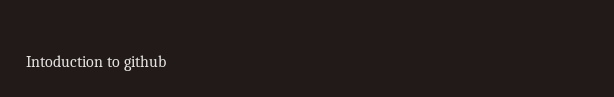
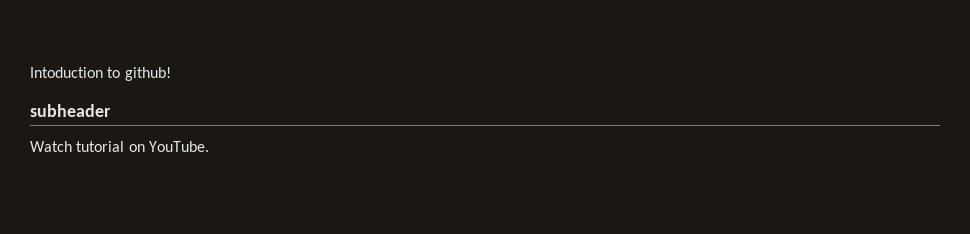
- Intoduction to github
+ Intoduction to github!
+ subheader
+ Watch tutorial on YouTube.

